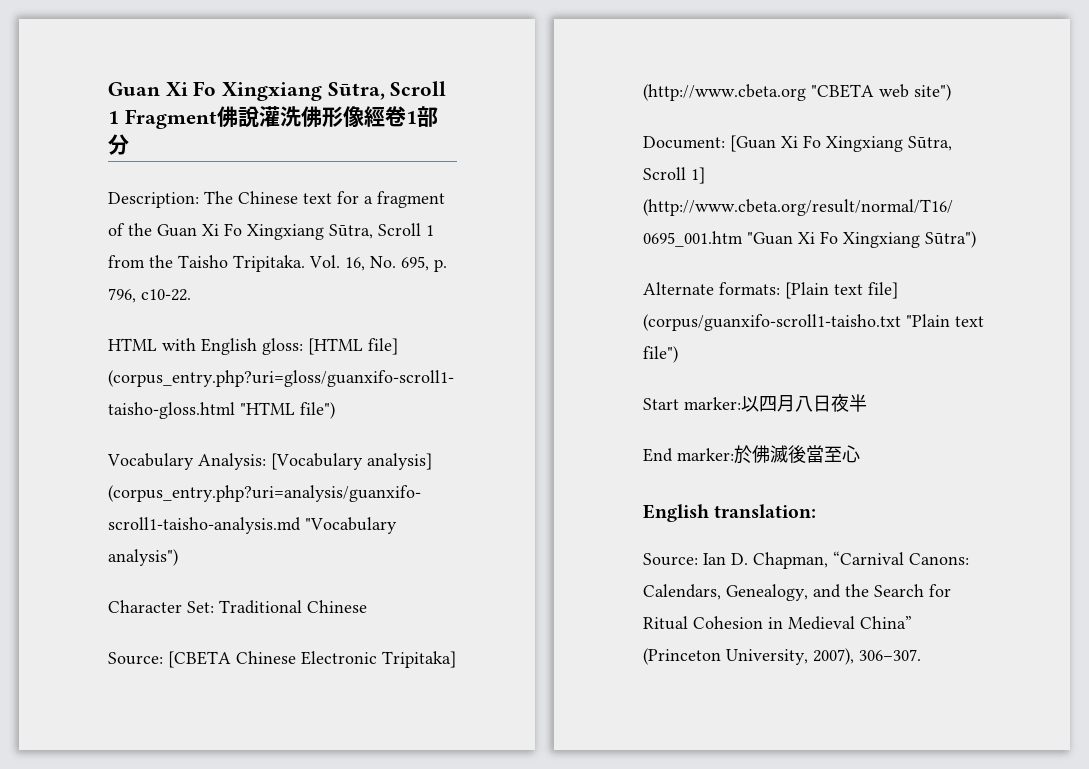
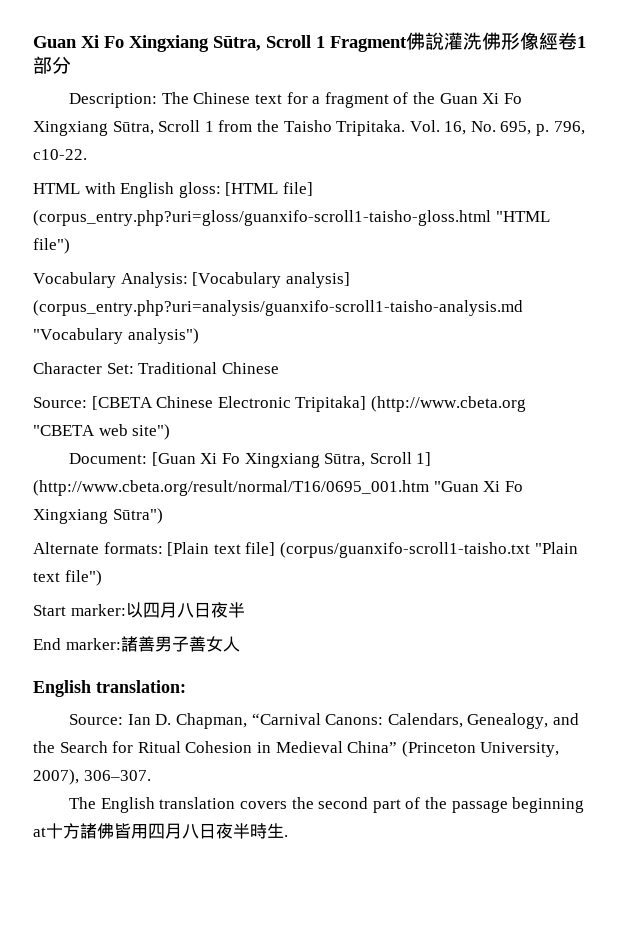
- End marker:於佛滅後當至心
+ End marker:諸善男子善女人
+ The English translation covers the second part of the passage beginning at十方諸佛皆用四月八日夜半時生.

